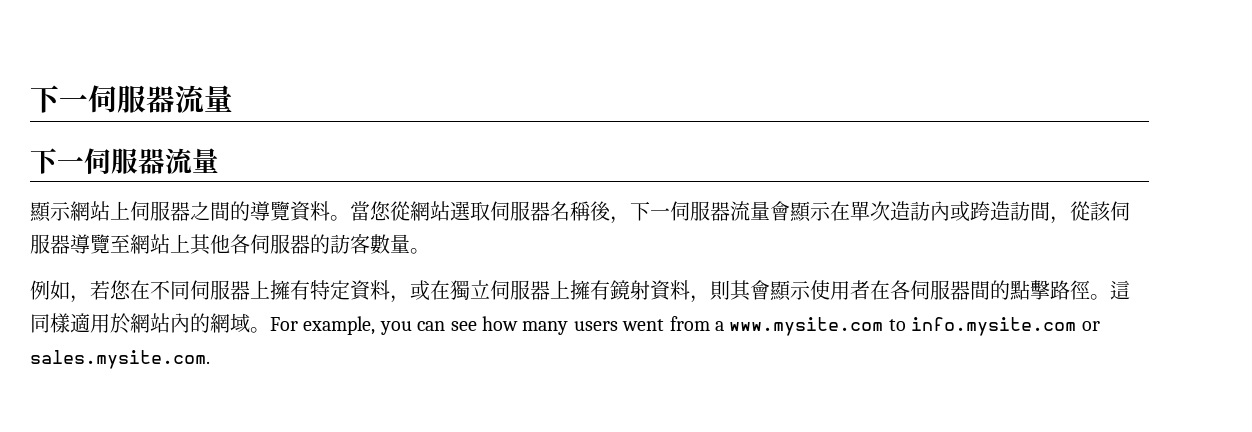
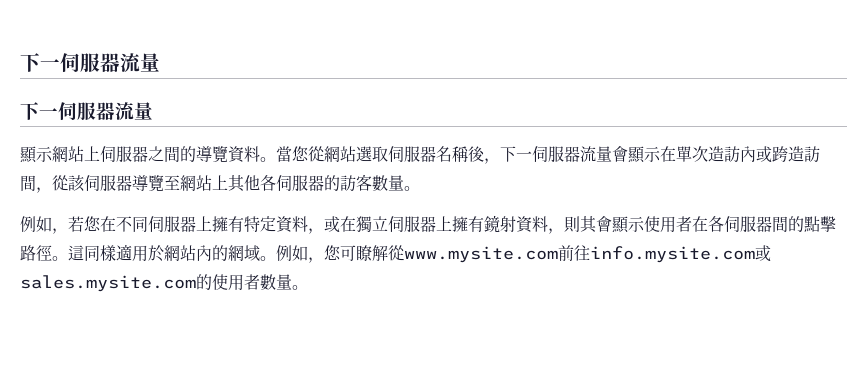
- For example, you can see how many users went from a www.mysite.com to info.mysite.com or sales.mysite.com.
+ 例如，您可瞭解從www.mysite.com前往info.mysite.com或sales.mysite.com的使用者數量。

